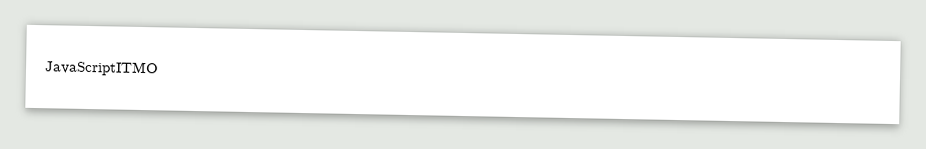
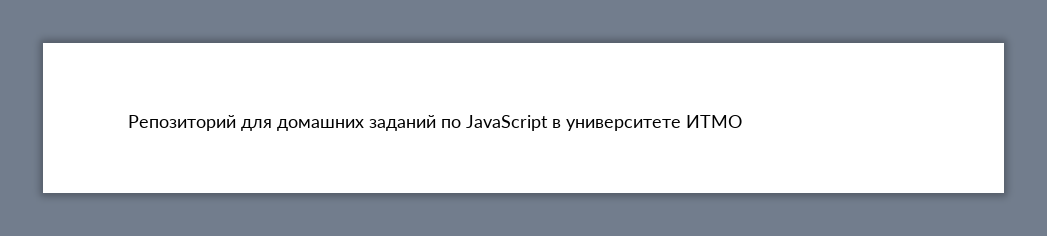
- JavaScriptITMO
+ Репозиторий для домашних заданий по JavaScript в университете ИТМО

